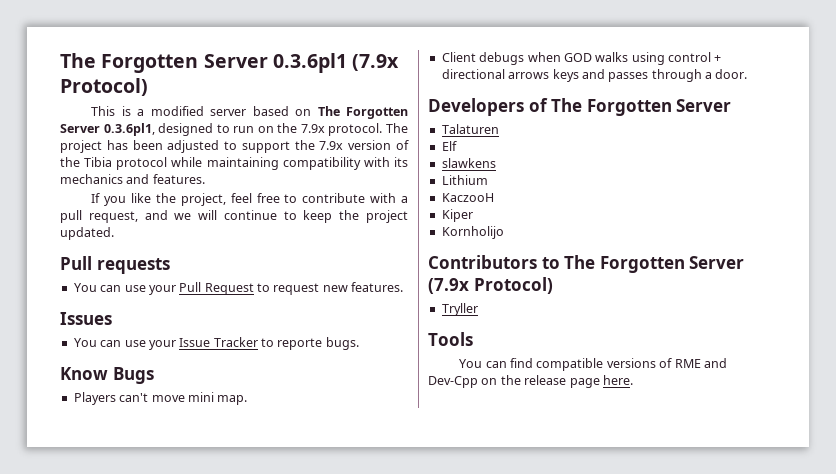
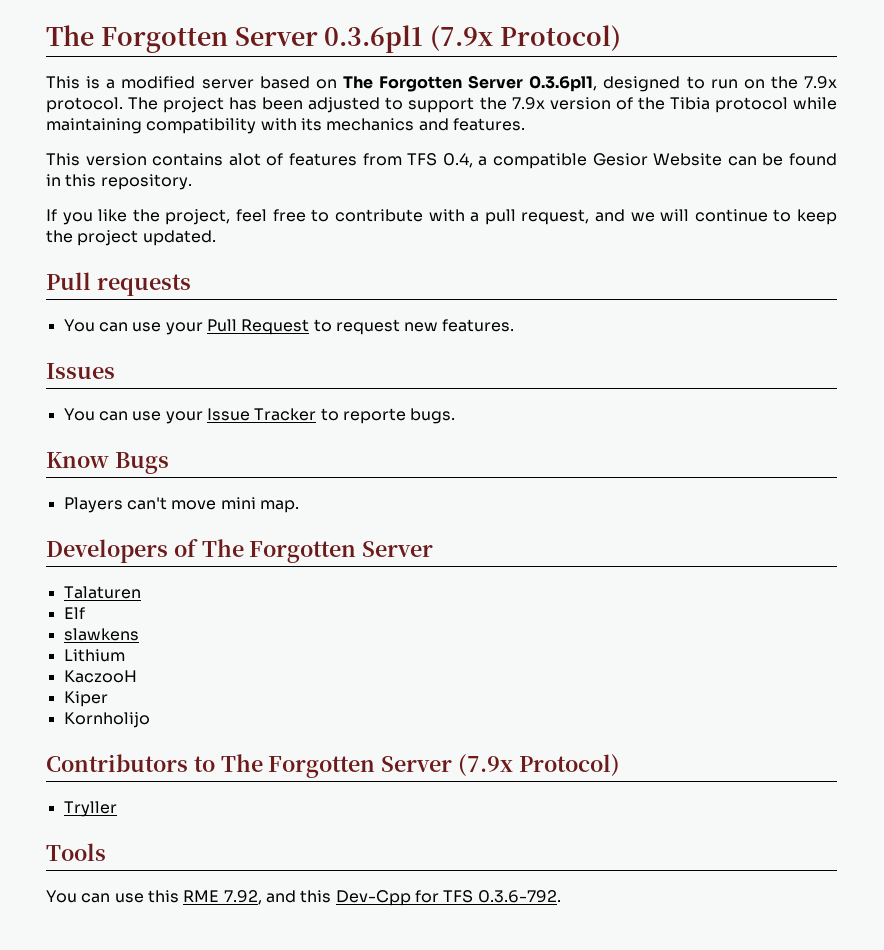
+ This version contains alot of features from TFS 0.4, a compatible Gesior Website can be found in this repository.
- Client debugs when GOD walks using control + directional arrows keys and passes through a door.
- You can find compatible versions of RME and Dev-Cpp on the release page here.
+ You can use this RME 7.92, and this Dev-Cpp for TFS 0.3.6-792.

